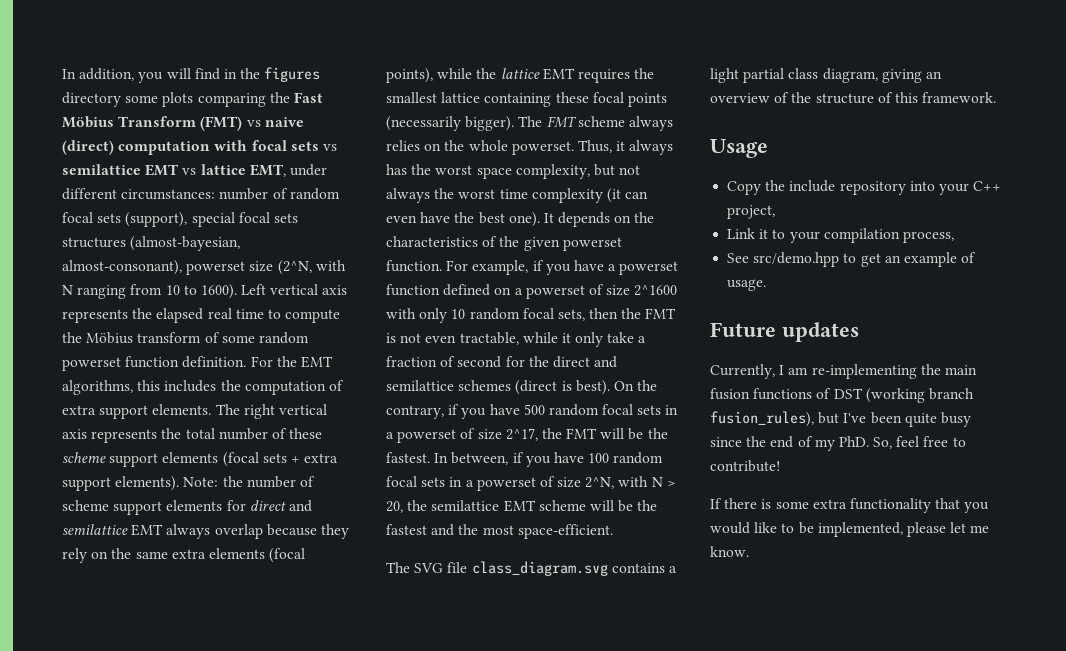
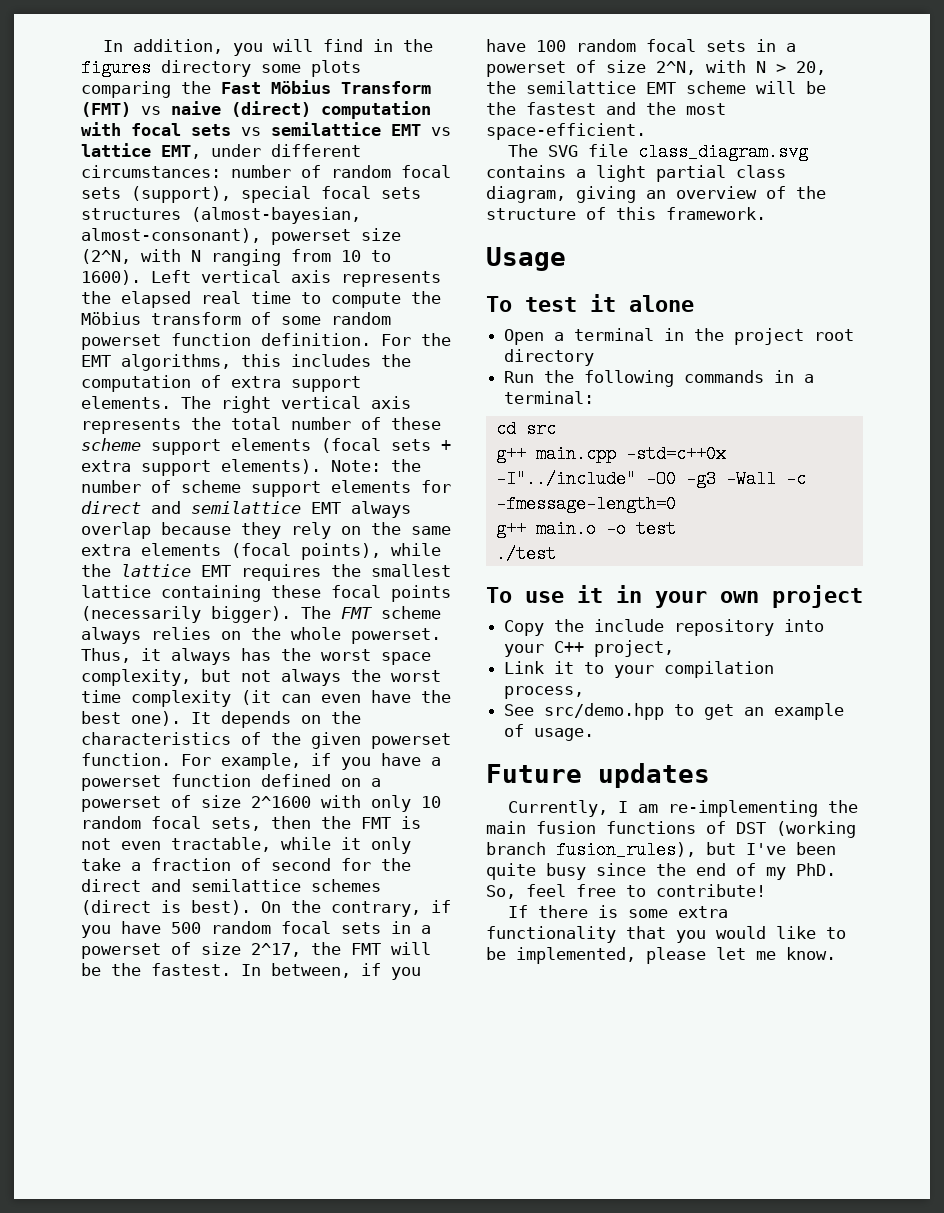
+ To test it alone
+ Open a terminal in the project root directory
+ Run the following commands in a terminal:
+ cd src
+ g++ main.cpp -std=c++0x -I"../include" -O0 -g3 -Wall -c -fmessage-length=0
+ g++ main.o -o test
+ ./test
+ To use it in your own project

